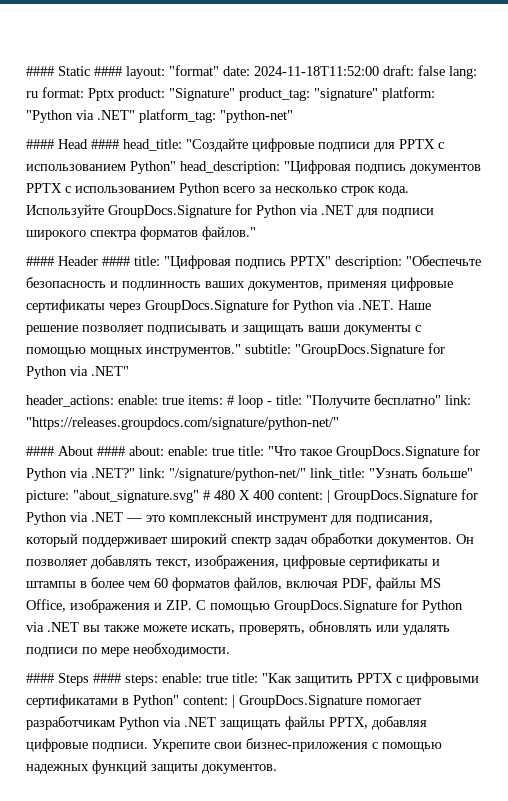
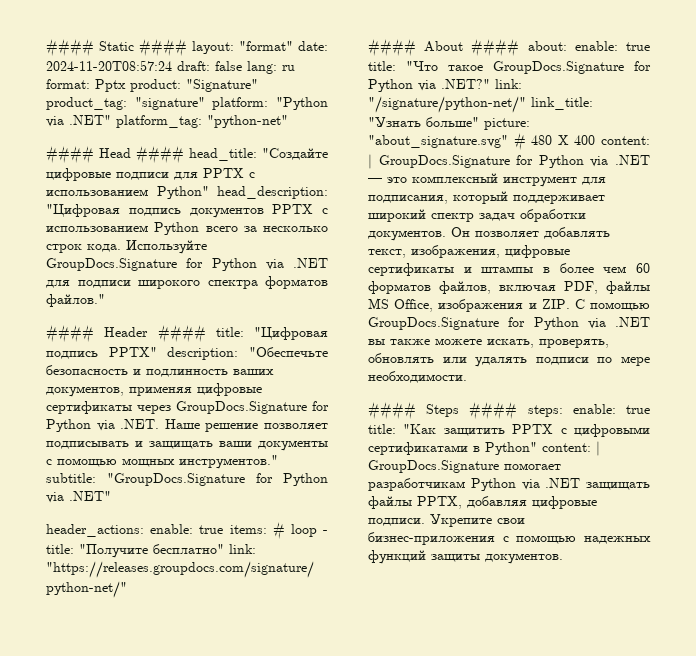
- #### Static #### layout: "format" date: 2024-11-18T11:52:00 draft: false lang: ru format: Pptx product: "Signature" product_tag: "signature" platform: "Python via .NET" platform_tag: "python-net"
+ #### Static #### layout: "format" date: 2024-11-20T08:57:24 draft: false lang: ru format: Pptx product: "Signature" product_tag: "signature" platform: "Python via .NET" platform_tag: "python-net"

